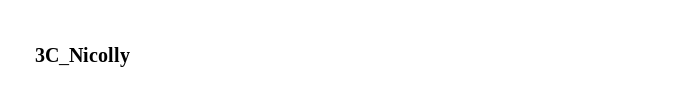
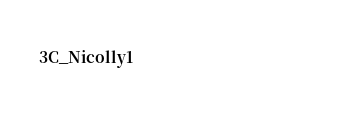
- 3C_Nicolly
+ 3C_Nicolly1

